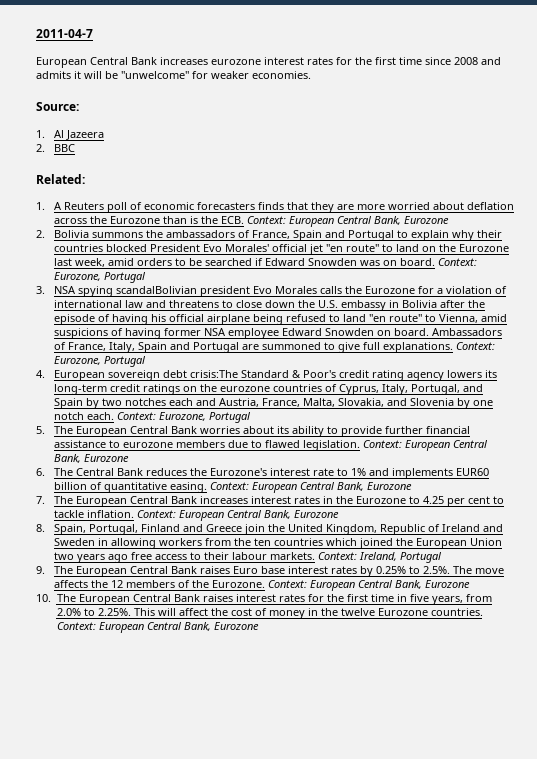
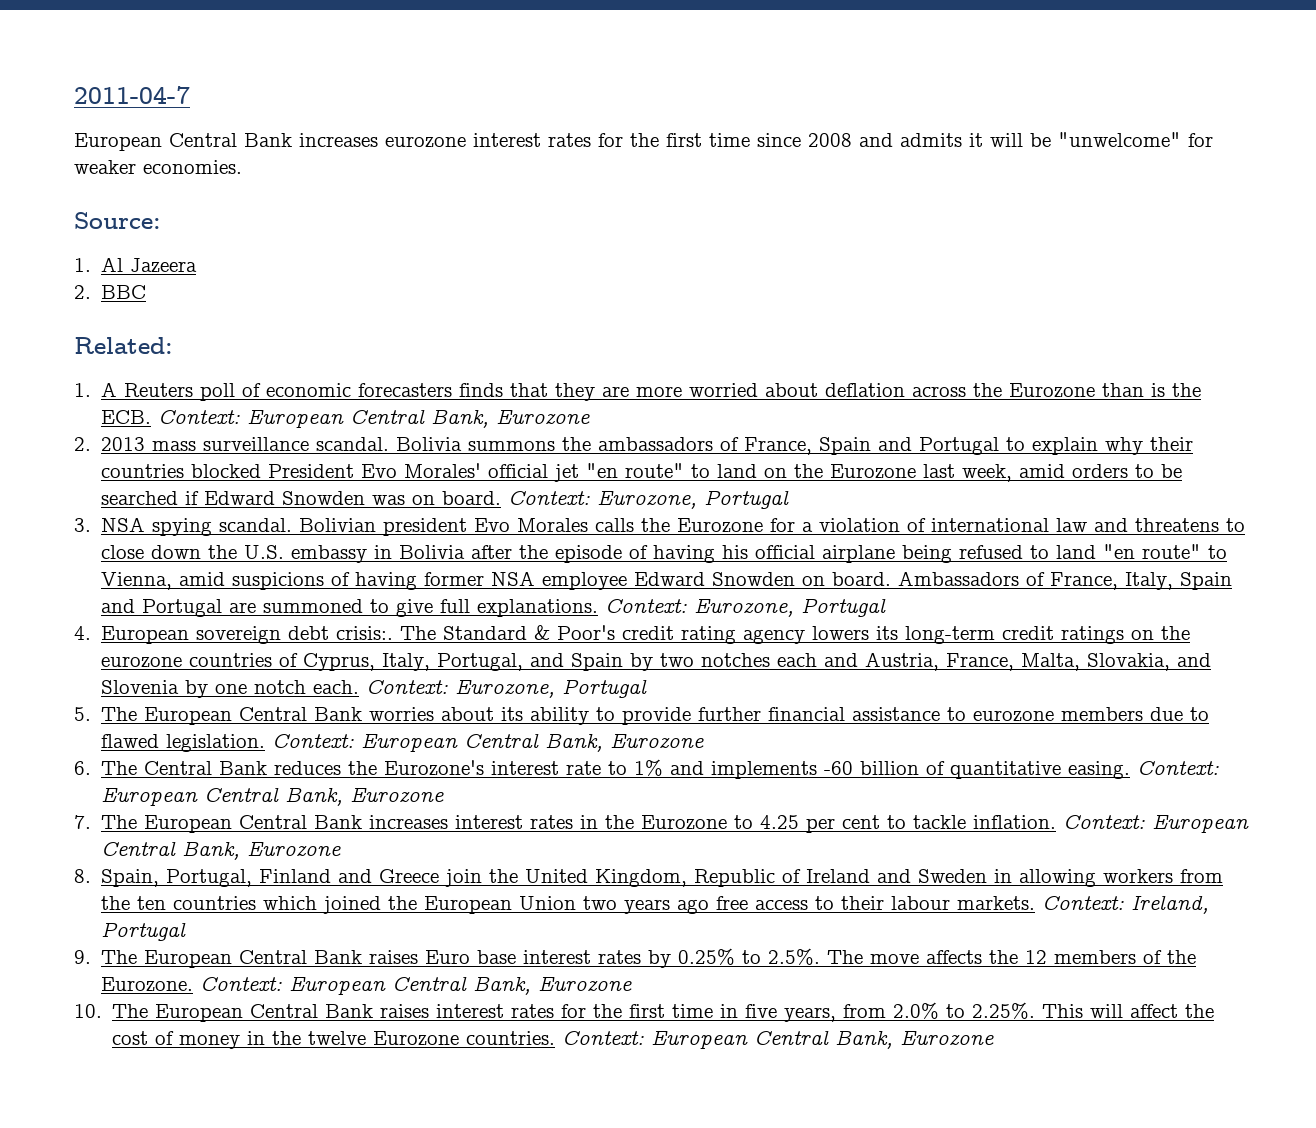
- 2. Bolivia summons the ambassadors of France, Spain and Portugal to explain why their countries blocked President Evo Morales' official jet ''en route'' to land on the Eurozone last week, amid orders to be searched if Edward Snowden was on board.
+ 2. 2013 mass surveillance scandal. Bolivia summons the ambassadors of France, Spain and Portugal to explain why their countries blocked President Evo Morales' official jet "en route" to land on the Eurozone last week, amid orders to be searched if Edward Snowden was on board.
- 3. NSA spying scandalBolivian president Evo Morales calls the Eurozone for a violation of international law and threatens to close down the U.S. embassy in Bolivia after the episode of having his official airplane being refused to land ''en route'' to Vienna, amid suspicions of having former NSA employee Edward Snowden on board.
+ 3. NSA spying scandal. Bolivian president Evo Morales calls the Eurozone for a violation of international law and threatens to close down the U.S. embassy in Bolivia after the episode of having his official airplane being refused to land "en route" to Vienna, amid suspicions of having former NSA employee Edward Snowden on board.
- 4. European sovereign debt crisis:The Standard & Poor's credit rating agency lowers its long-term credit ratings on the eurozone countries of Cyprus, Italy, Portugal, and Spain by two notches each and Austria, France, Malta, Slovakia, and Slovenia by one notch each.
+ 4. European sovereign debt crisis:. The Standard & Poor's credit rating agency lowers its long-term credit ratings on the eurozone countries of Cyprus, Italy, Portugal, and Spain by two notches each and Austria, France, Malta, Slovakia, and Slovenia by one notch each.
- 6. The Central Bank reduces the Eurozone's interest rate to 1% and implements EUR60 billion of quantitative easing.
+ 6. The Central Bank reduces the Eurozone's interest rate to 1% and implements -60 billion of quantitative easing.

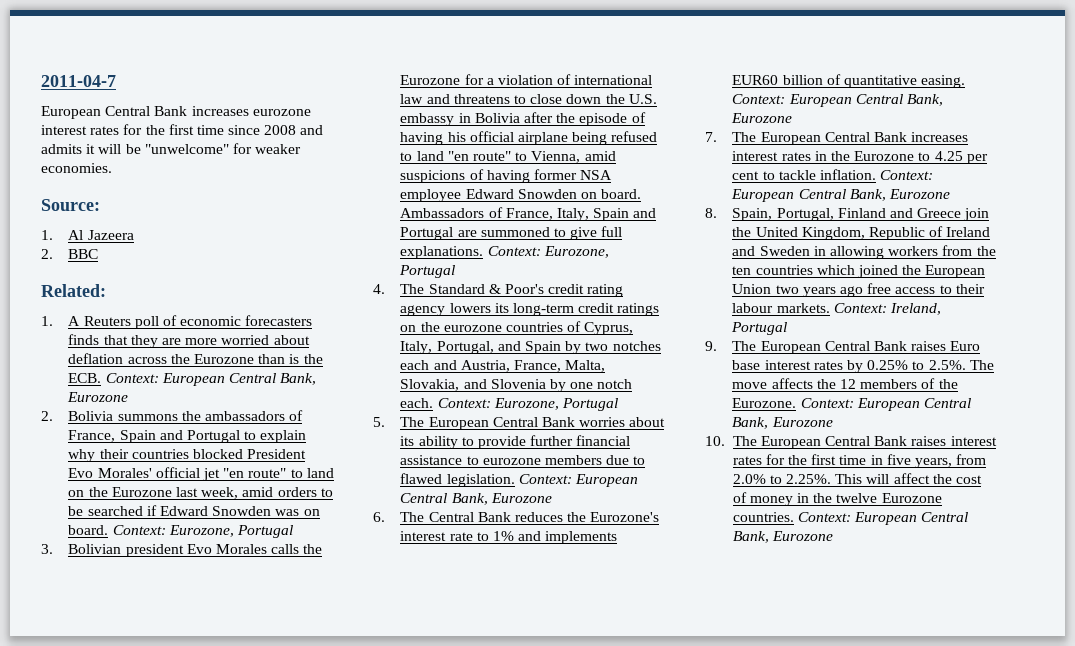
- 2. 2013 mass surveillance scandal. Bolivia summons the ambassadors of France, Spain and Portugal to explain why their countries blocked President Evo Morales' official jet "en route" to land on the Eurozone last week, amid orders to be searched if Edward Snowden was on board.
+ 2. Bolivia summons the ambassadors of France, Spain and Portugal to explain why their countries blocked President Evo Morales' official jet "en route" to land on the Eurozone last week, amid orders to be searched if Edward Snowden was on board.
- 3. NSA spying scandal. Bolivian president Evo Morales calls the Eurozone for a violation of international law and threatens to close down the U.S. embassy in Bolivia after the episode of having his official airplane being refused to land "en route" to Vienna, amid suspicions of having former NSA employee Edward Snowden on board.
+ 3. Bolivian president Evo Morales calls the Eurozone for a violation of international law and threatens to close down the U.S. embassy in Bolivia after the episode of having his official airplane being refused to land "en route" to Vienna, amid suspicions of having former NSA employee Edward Snowden on board.
- 4. European sovereign debt crisis:. The Standard & Poor's credit rating agency lowers its long-term credit ratings on the eurozone countries of Cyprus, Italy, Portugal, and Spain by two notches each and Austria, France, Malta, Slovakia, and Slovenia by one notch each.
+ 4. The Standard & Poor's credit rating agency lowers its long-term credit ratings on the eurozone countries of Cyprus, Italy, Portugal, and Spain by two notches each and Austria, France, Malta, Slovakia, and Slovenia by one notch each.
- 6. The Central Bank reduces the Eurozone's interest rate to 1% and implements -60 billion of quantitative easing.
+ 6. The Central Bank reduces the Eurozone's interest rate to 1% and implements EUR60 billion of quantitative easing.

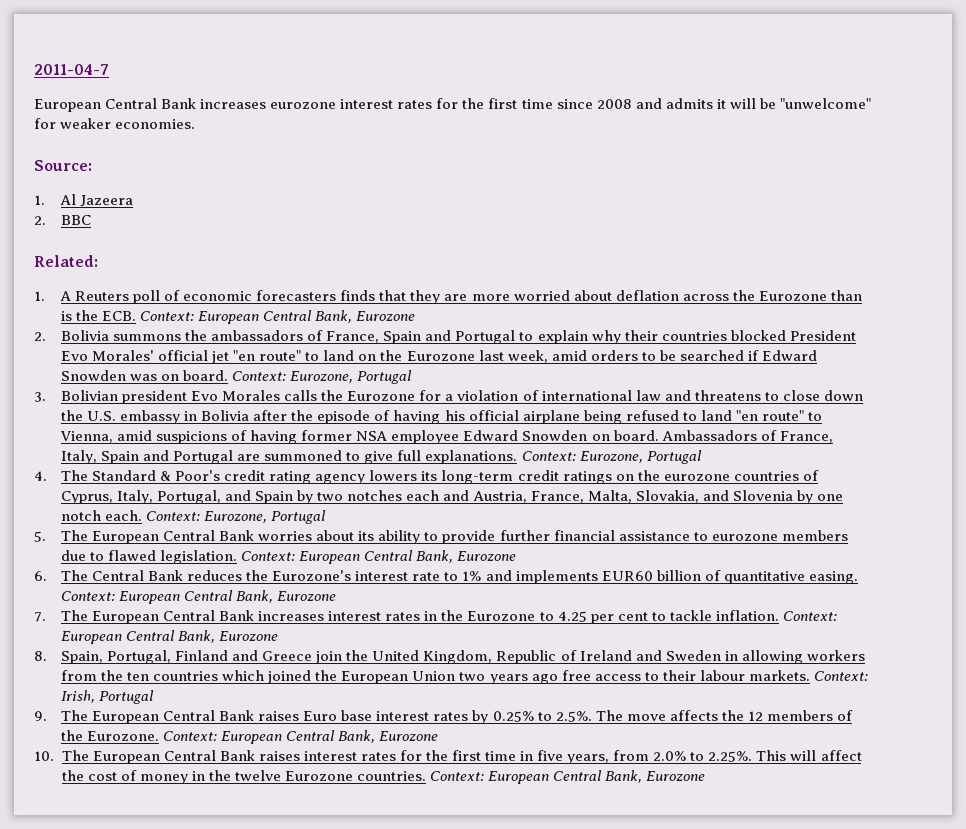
- Context: Ireland, Portugal
+ Context: Irish, Portugal

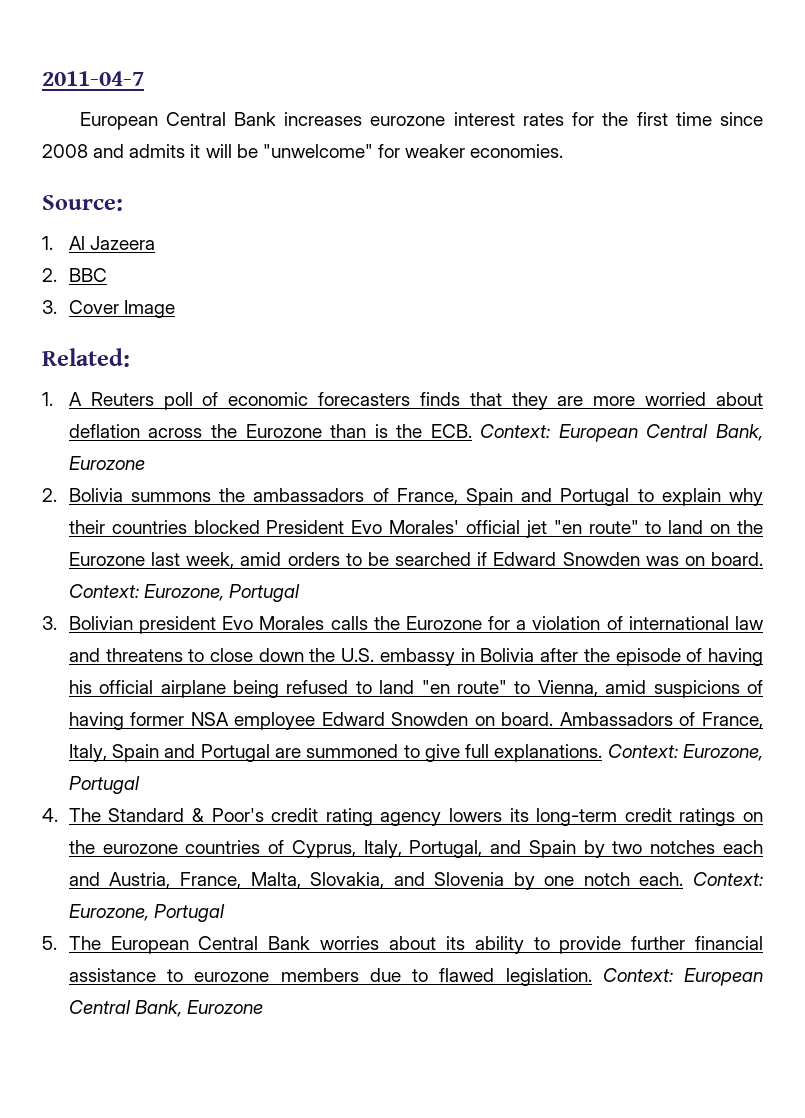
+ 3. Cover Image
- 6. The Central Bank reduces the Eurozone's interest rate to 1% and implements EUR60 billion of quantitative easing. Context: European Central Bank, Eurozone
- 7. The European Central Bank increases interest rates in the Eurozone to 4.25 per cent to tackle inflation. Context: European Central Bank, Eurozone
- 8. Spain, Portugal, Finland and Greece join the United Kingdom, Republic of Ireland and Sweden in allowing workers from the ten countries which joined the European Union two years ago free access to their labour markets. Context: Irish, Portugal
- 9. The European Central Bank raises Euro base interest rates by 0.25% to 2.5%. The move affects the 12 members of the Eurozone. Context: European Central Bank, Eurozone
- 10. The European Central Bank raises interest rates for the first time in five years, from 2.0% to 2.25%. This will affect the cost of money in the twelve Eurozone countries. Context: European Central Bank, Eurozone

